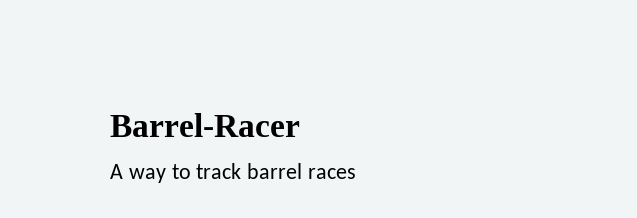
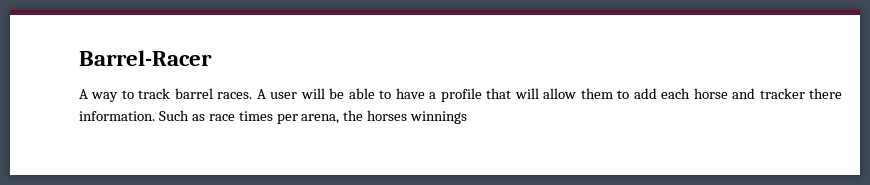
- A way to track barrel races
+ A way to track barrel races. A user will be able to have a profile that will allow them to add each horse and tracker there information. Such as race times per arena, the horses winnings

